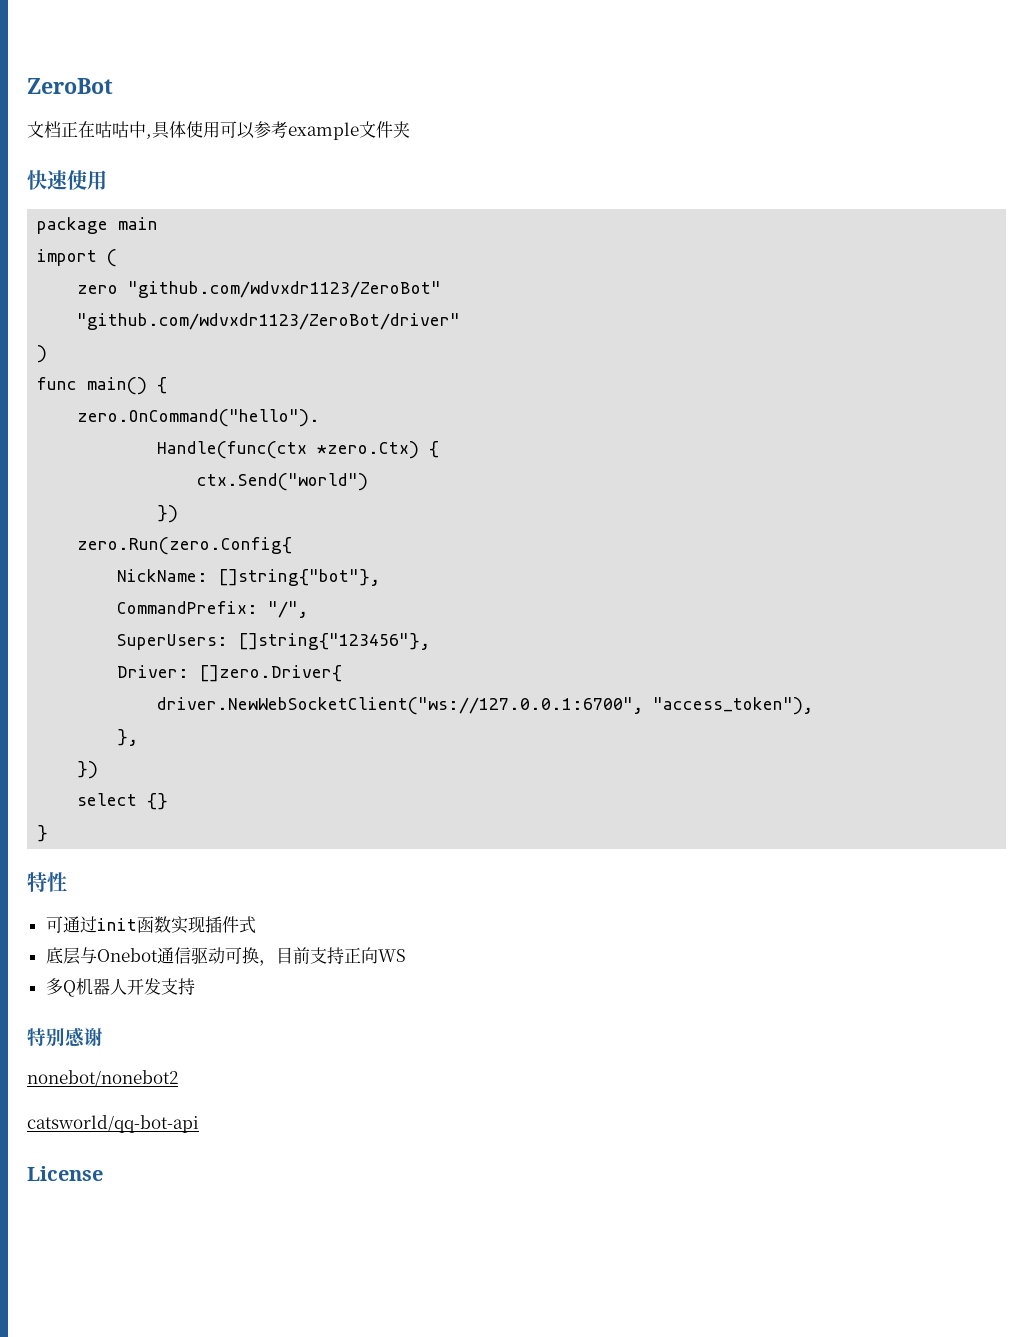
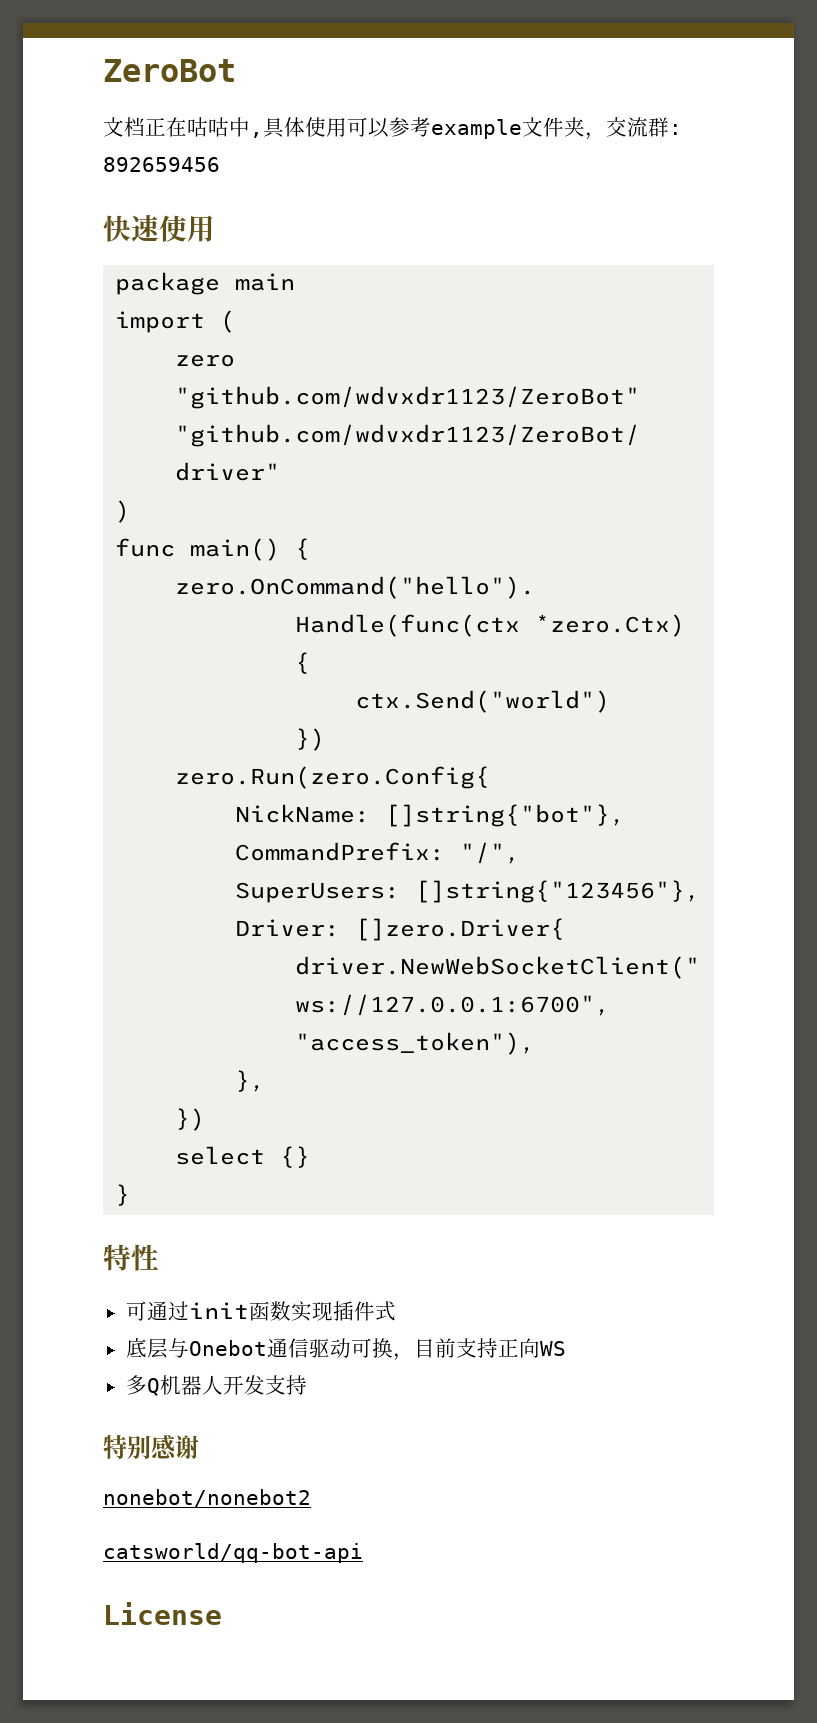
- 文档正在咕咕中,具体使用可以参考example文件夹
+ 文档正在咕咕中,具体使用可以参考example文件夹，交流群: 892659456

